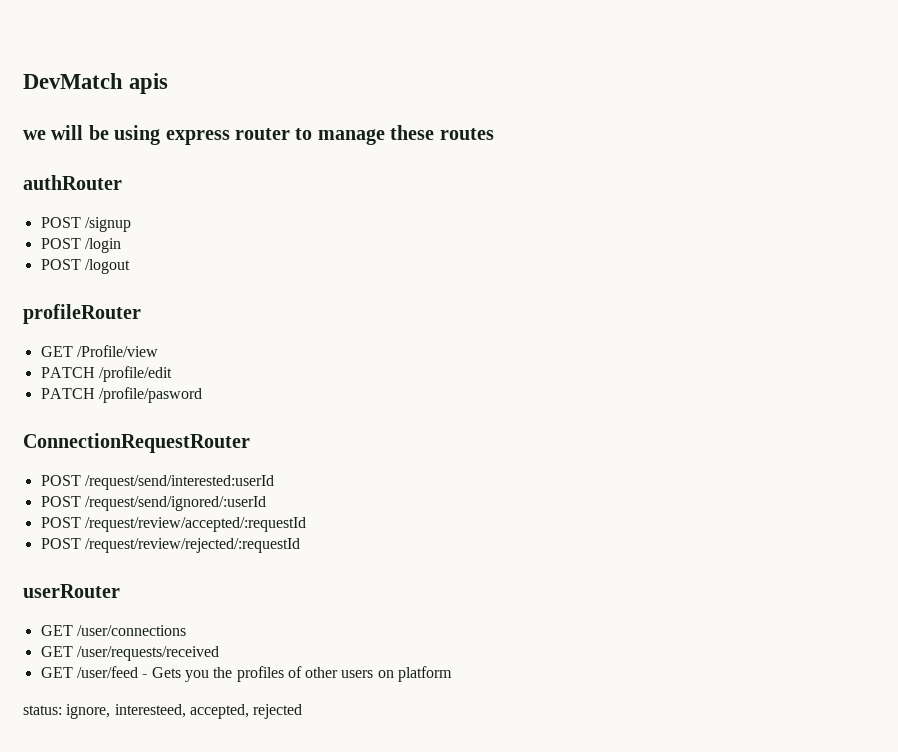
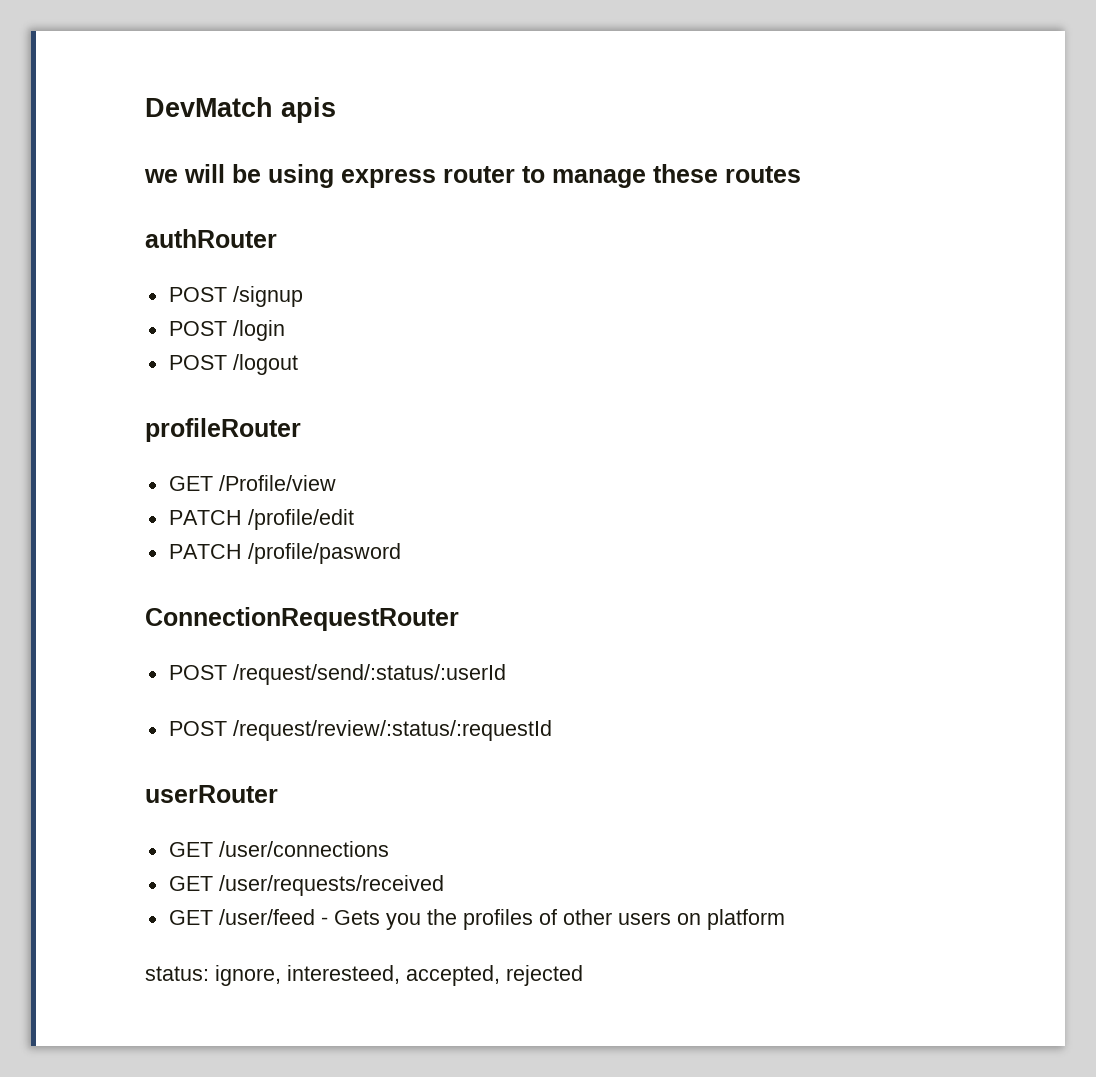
- POST /request/send/interested:userId
- POST /request/send/ignored/:userId
- POST /request/review/accepted/:requestId
- POST /request/review/rejected/:requestId
+ POST /request/send/:status/:userId
+ POST /request/review/:status/:requestId

